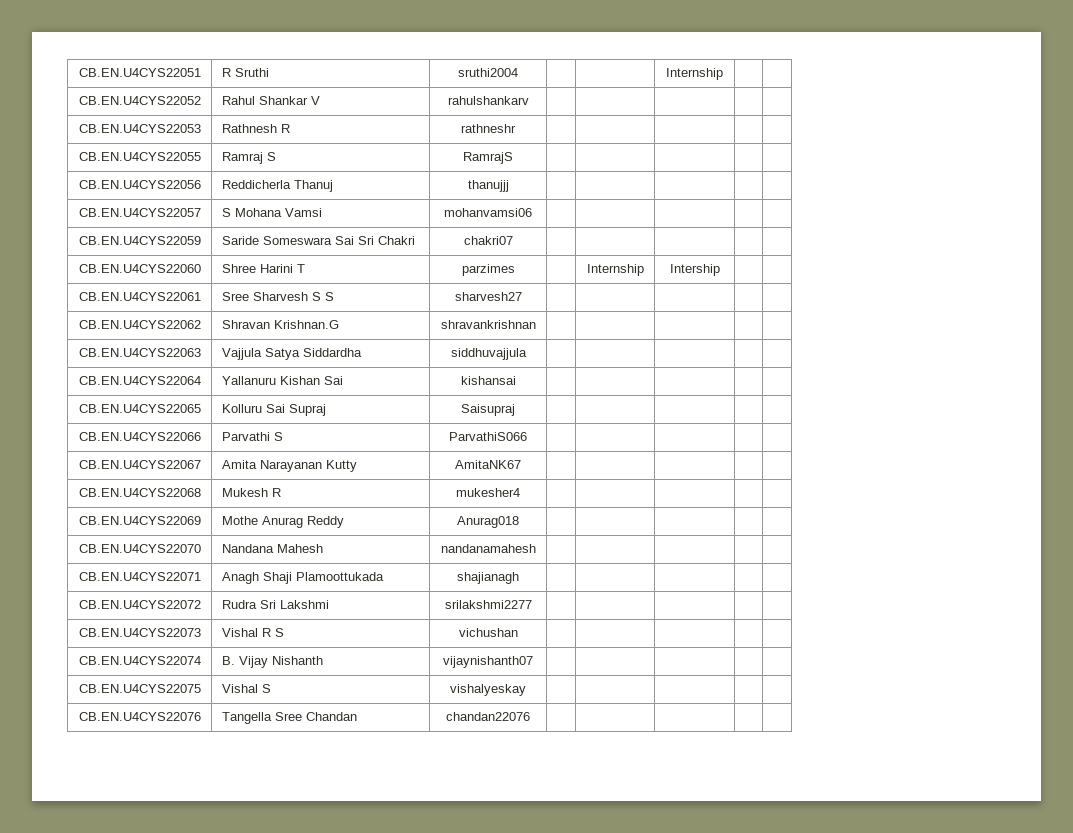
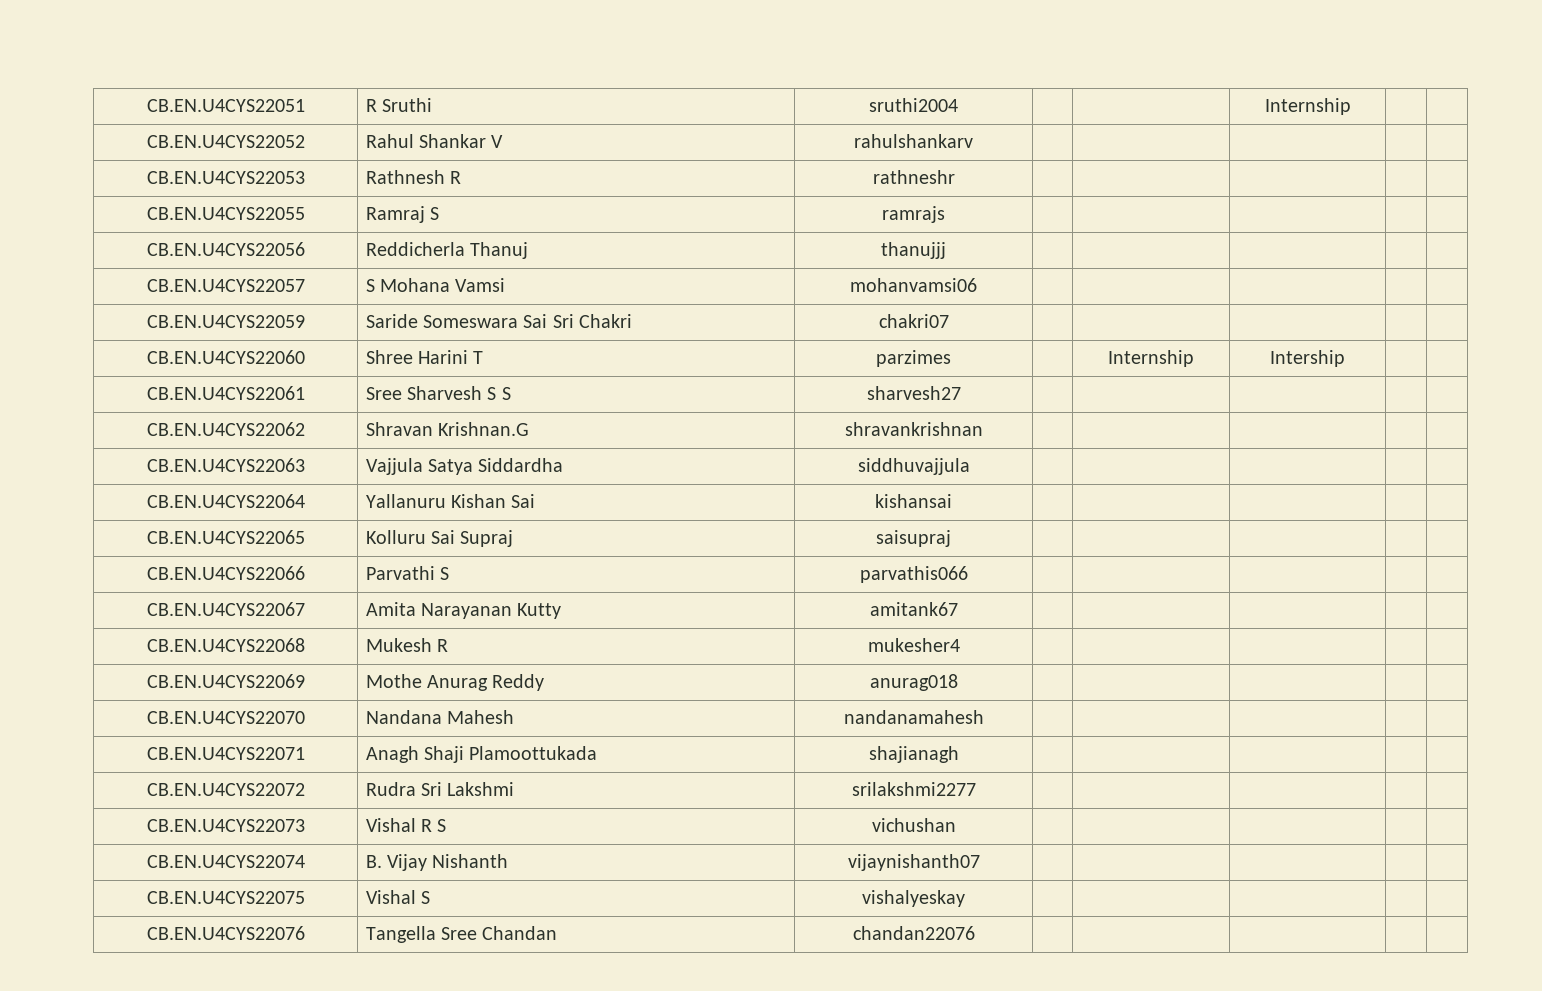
- CB.EN.U4CYS22055 | Ramraj S | RamrajS | | | | |
+ CB.EN.U4CYS22055 | Ramraj S | ramrajs | | | | |
- CB.EN.U4CYS22065 | Kolluru Sai Supraj | Saisupraj | | | | |
+ CB.EN.U4CYS22065 | Kolluru Sai Supraj | saisupraj | | | | |
- CB.EN.U4CYS22066 | Parvathi S | ParvathiS066 | | | | |
+ CB.EN.U4CYS22066 | Parvathi S | parvathis066 | | | | |
- CB.EN.U4CYS22067 | Amita Narayanan Kutty | AmitaNK67 | | | | |
+ CB.EN.U4CYS22067 | Amita Narayanan Kutty | amitank67 | | | | |
- CB.EN.U4CYS22069 | Mothe Anurag Reddy | Anurag018 | | | | |
+ CB.EN.U4CYS22069 | Mothe Anurag Reddy | anurag018 | | | | |

